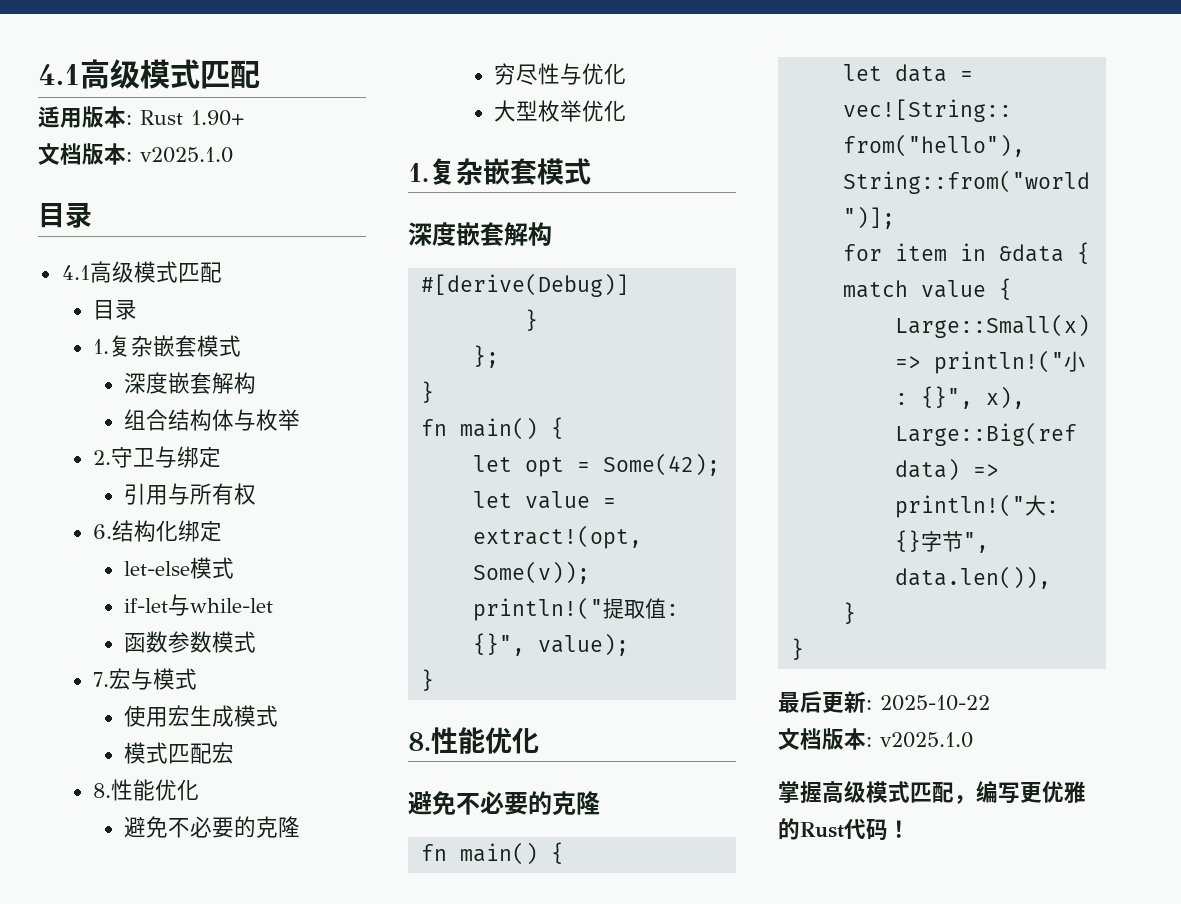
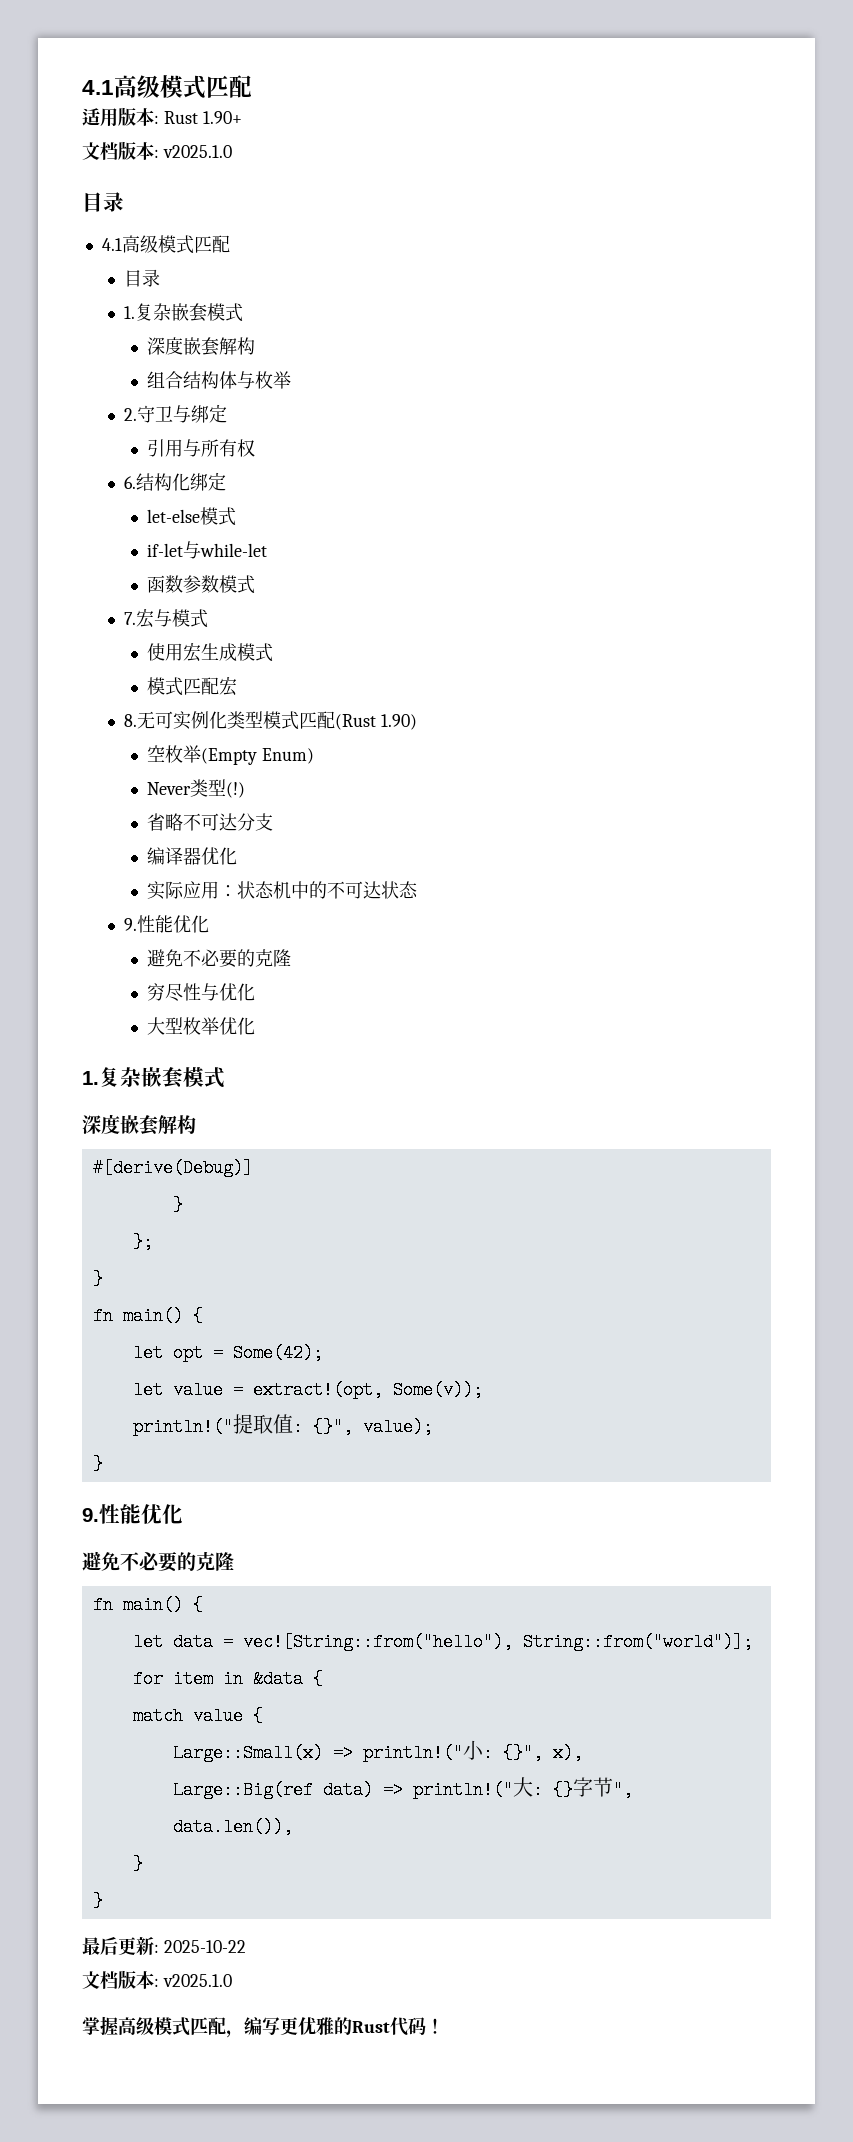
  模式匹配宏
- 8.性能优化
+ 8.无可实例化类型模式匹配(Rust 1.90)
+ 空枚举(Empty Enum)
+ Never类型(!)
+ 省略不可达分支
+ 编译器优化
+ 实际应用：状态机中的不可达状态
+ 9.性能优化
  println!("提取值: {}", value);
  }
- 8.性能优化
+ 9.性能优化

